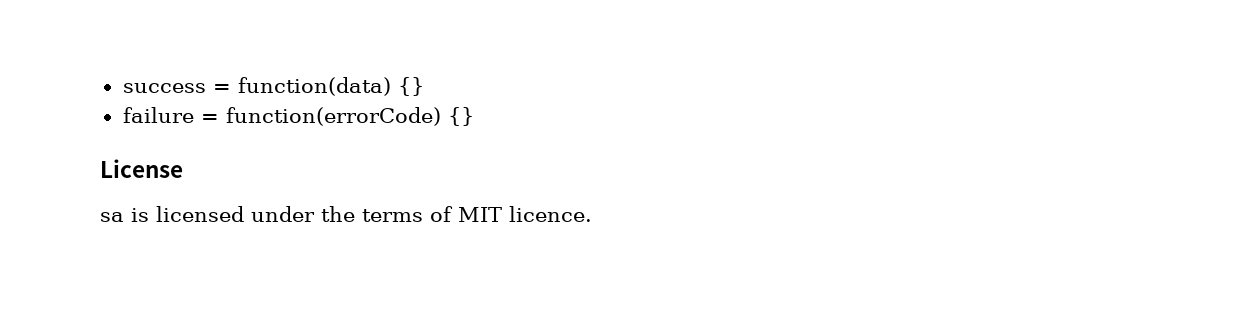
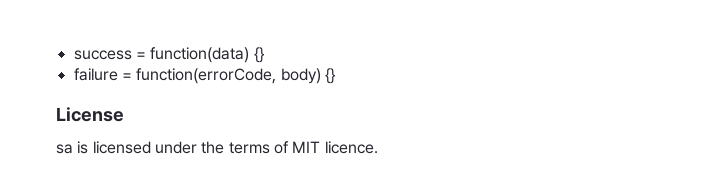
- failure = function(errorCode) {}
+ failure = function(errorCode, body) {}

